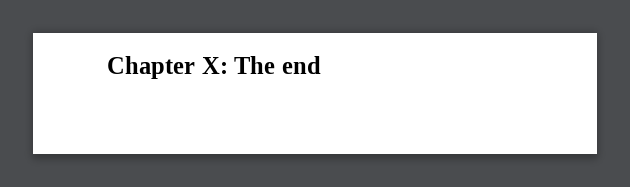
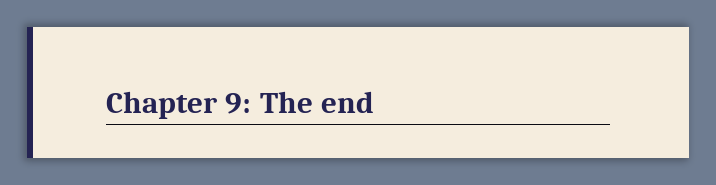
- Chapter X: The end
+ Chapter 9: The end

